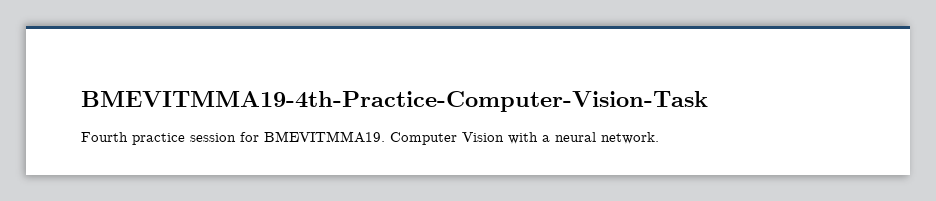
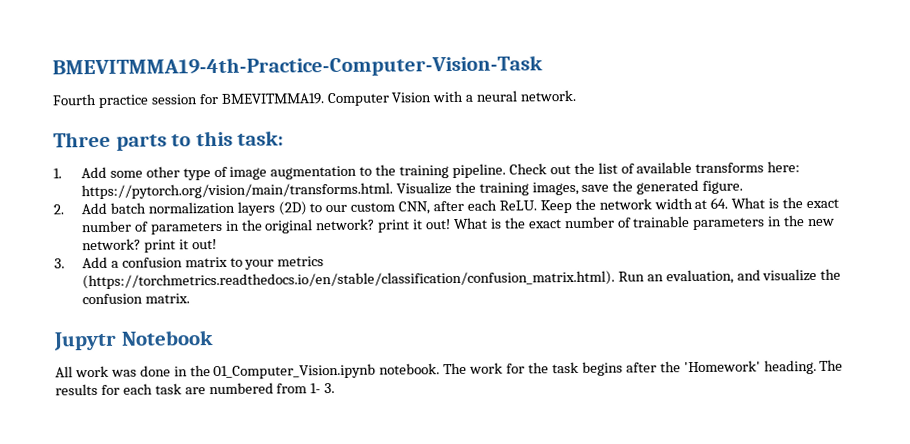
+ Three parts to this task:
+ 1. Add some other type of image augmentation to the training pipeline. Check out the list of available transforms here: https://pytorch.org/vision/main/transforms.html. Visualize the training images, save the generated figure.
+ 2. Add batch normalization layers (2D) to our custom CNN, after each ReLU. Keep the network width at 64. What is the exact number of parameters in the original network? print it out! What is the exact number of trainable parameters in the new network? print it out!
+ 3. Add a confusion matrix to your metrics (https://torchmetrics.readthedocs.io/en/stable/classification/confusion_matrix.html). Run an evaluation, and visualize the confusion matrix.
+ Jupytr Notebook
+ All work was done in the 01_Computer_Vision.ipynb notebook. The work for the task begins after the 'Homework' heading. The results for each task are numbered from 1- 3.

